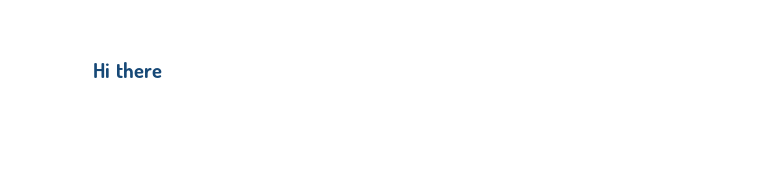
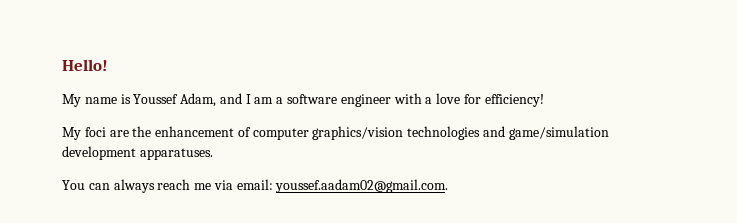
- Hi there
+ Hello!
+ My name is Youssef Adam, and I am a software engineer with a love for efficiency!
+ My foci are the enhancement of computer graphics/vision technologies and game/simulation development apparatuses.
+ You can always reach me via email: youssef.aadam02@gmail.com.

